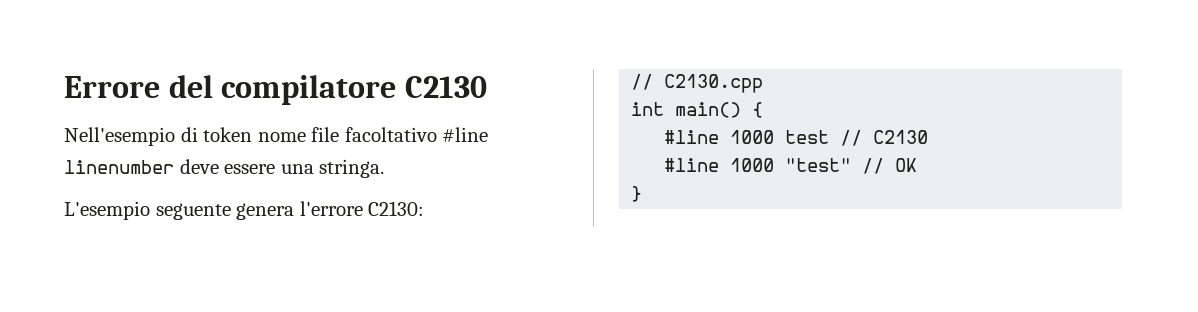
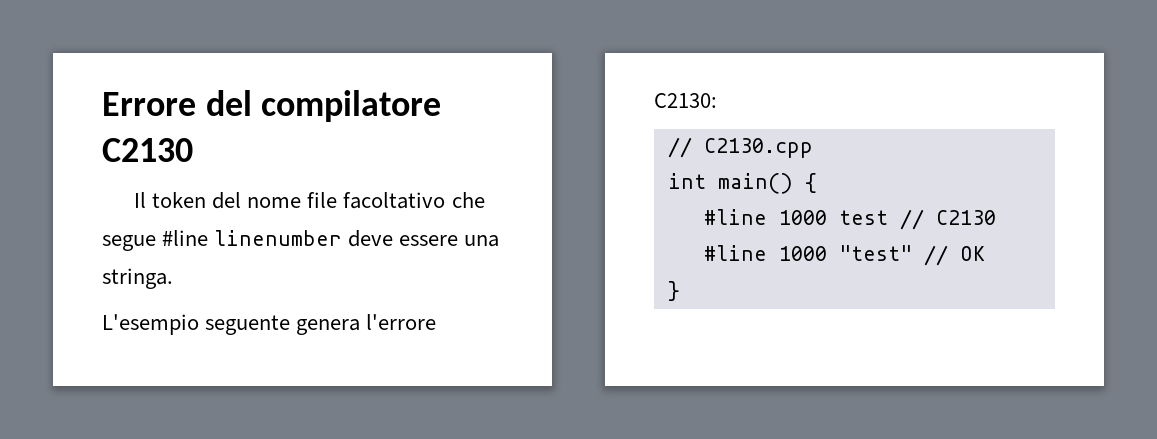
- Nell'esempio di token nome file facoltativo #line linenumber deve essere una stringa.
+ Il token del nome file facoltativo che segue #line linenumber deve essere una stringa.

